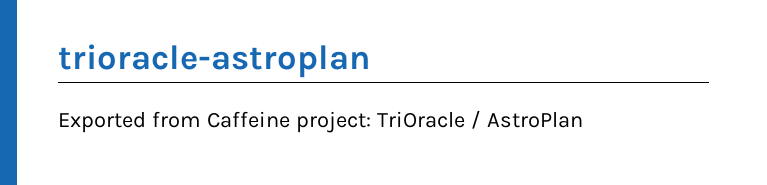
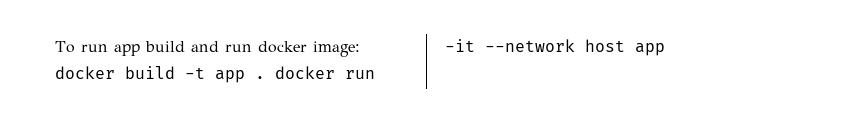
- trioracle-astroplan
- Exported from Caffeine project: TriOracle / AstroPlan
+ To run app build and run docker image: docker build -t app . docker run -it --network host app

